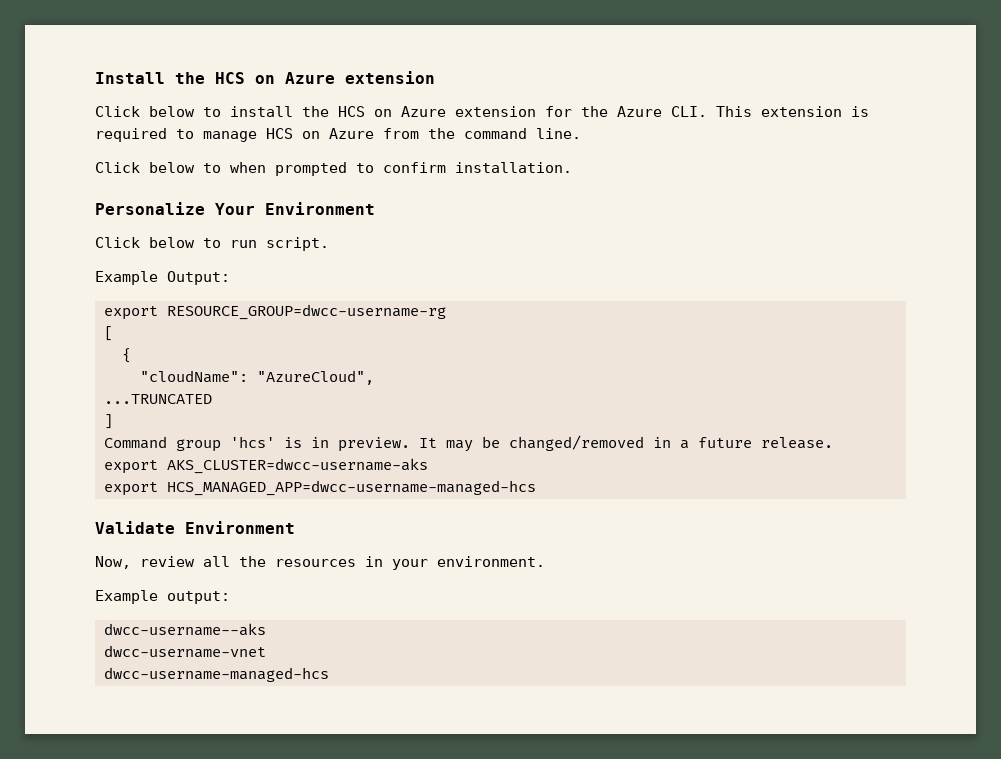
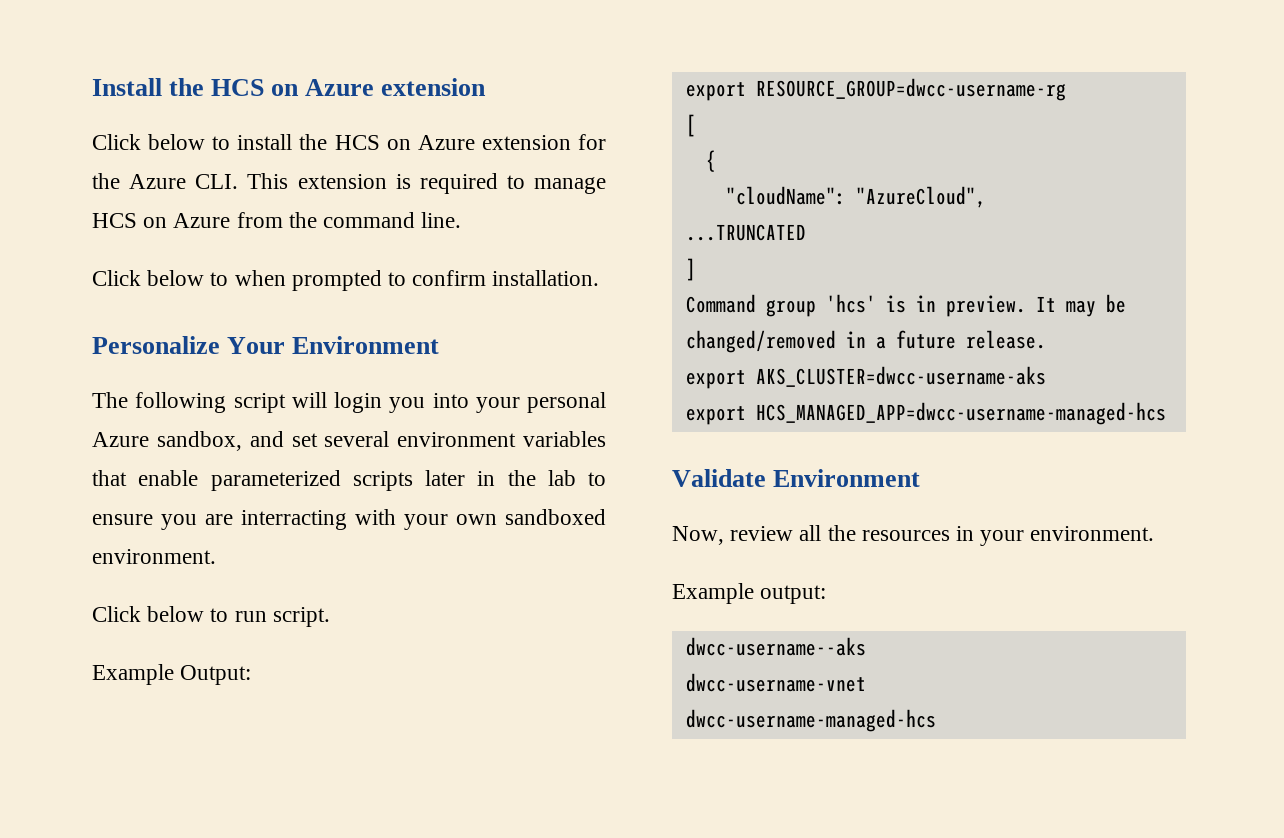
+ The following script will login you into your personal Azure sandbox, and set several environment variables that enable parameterized scripts later in the lab to ensure you are interracting with your own sandboxed environment.

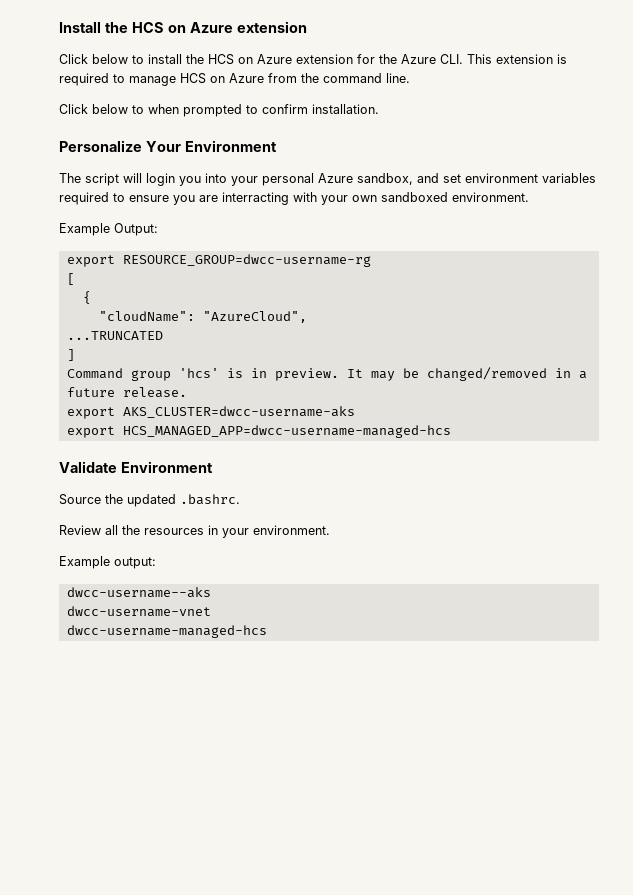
- The following script will login you into your personal Azure sandbox, and set several environment variables that enable parameterized scripts later in the lab to ensure you are interracting with your own sandboxed environment.
+ The script will login you into your personal Azure sandbox, and set environment variables required to ensure you are interracting with your own sandboxed environment.
- Click below to run script.
- Now, review all the resources in your environment.
+ Source the updated .bashrc.
+ Review all the resources in your environment.

